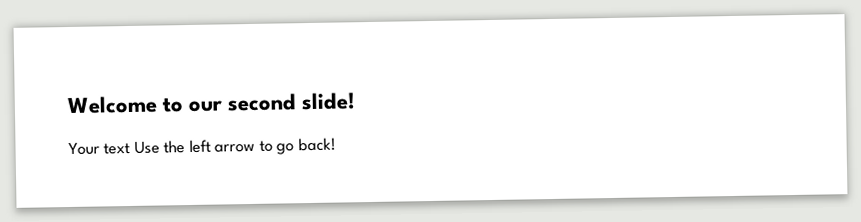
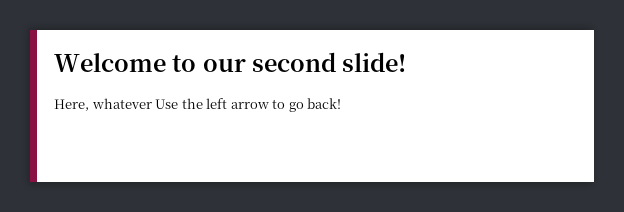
- Your text Use the left arrow to go back!
+ Here, whatever Use the left arrow to go back!

